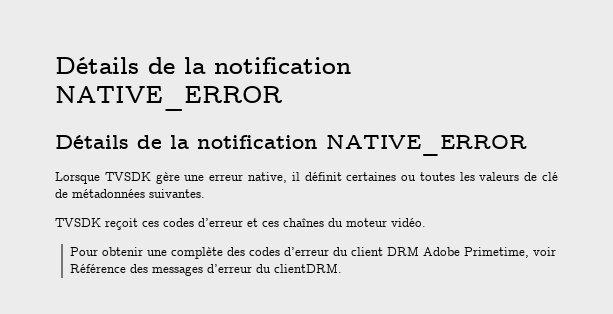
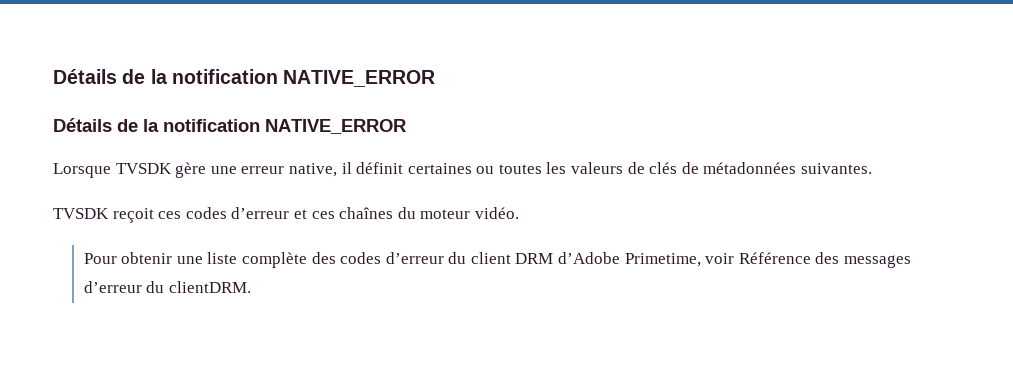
- Lorsque TVSDK gère une erreur native, il définit certaines ou toutes les valeurs de clé de métadonnées suivantes.
+ Lorsque TVSDK gère une erreur native, il définit certaines ou toutes les valeurs de clés de métadonnées suivantes.
- Pour obtenir une complète des codes d’erreur du client DRM Adobe Primetime, voir Référence des messages d’erreur du clientDRM.
+ Pour obtenir une liste complète des codes d’erreur du client DRM d’Adobe Primetime, voir Référence des messages d’erreur du clientDRM.

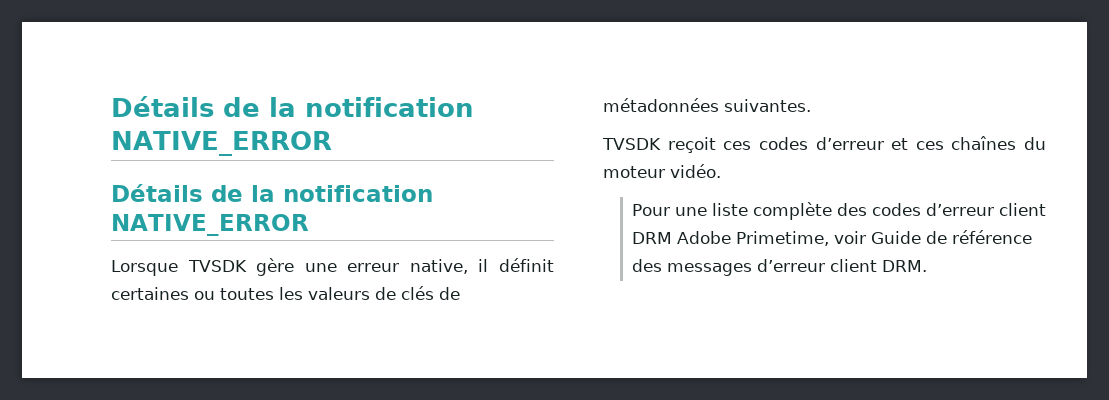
- Pour obtenir une liste complète des codes d’erreur du client DRM d’Adobe Primetime, voir Référence des messages d’erreur du clientDRM.
+ Pour une liste complète des codes d’erreur client DRM Adobe Primetime, voir Guide de référence des messages d’erreur client DRM.

